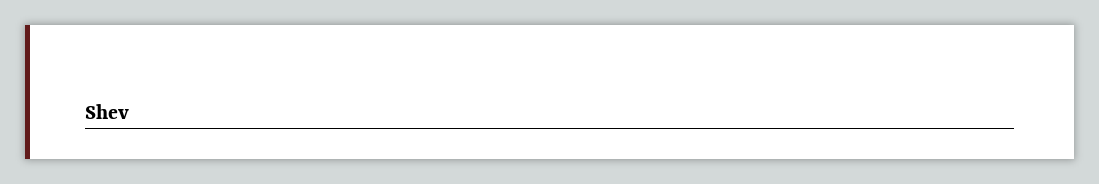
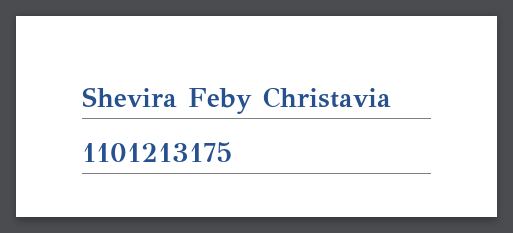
- Shev
+ Shevira Feby Christavia
+ 1101213175

